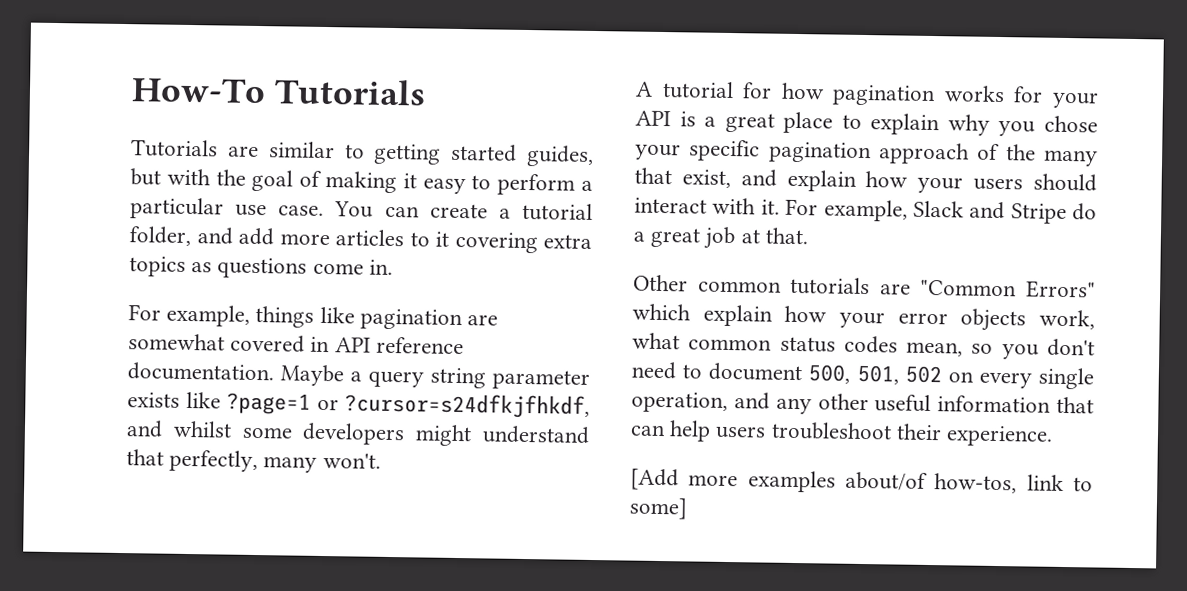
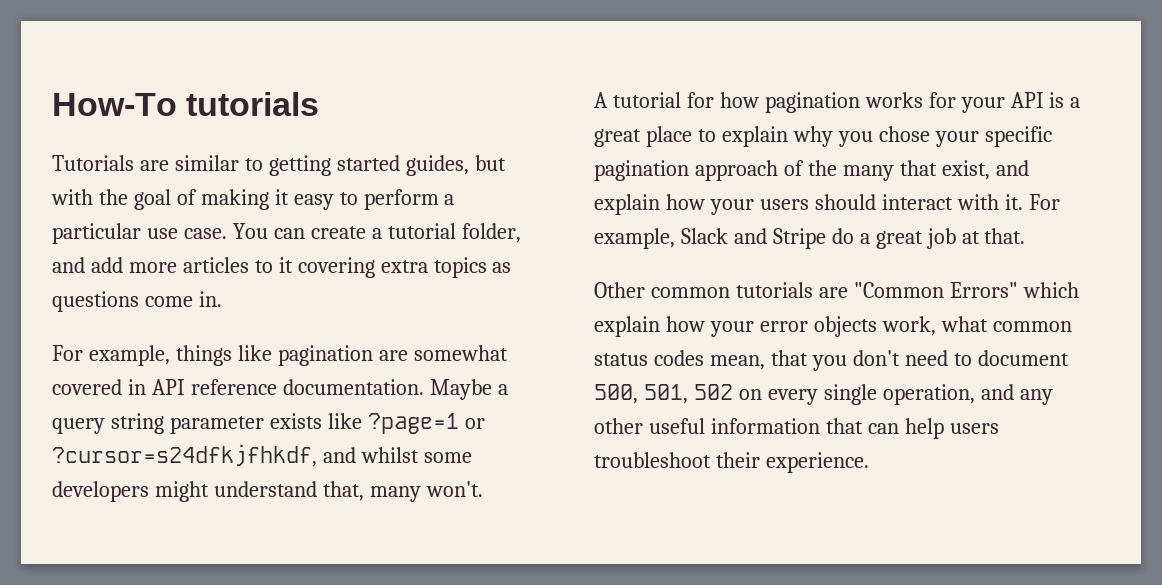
- How-To Tutorials
+ How-To tutorials
- Maybe a query string parameter exists like ?page=1 or ?cursor=s24dfkjfhkdf, and whilst some developers might understand that perfectly, many won't.
+ Maybe a query string parameter exists like ?page=1 or ?cursor=s24dfkjfhkdf, and whilst some developers might understand that, many won't.
- Other common tutorials are "Common Errors" which explain how your error objects work, what common status codes mean, so you don't need to document 500, 501, 502 on every single operation, and any other useful information that can help users troubleshoot their experience.
+ Other common tutorials are "Common Errors" which explain how your error objects work, what common status codes mean, that you don't need to document 500, 501, 502 on every single operation, and any other useful information that can help users troubleshoot their experience.
- [Add more examples about/of how-tos, link to some]

